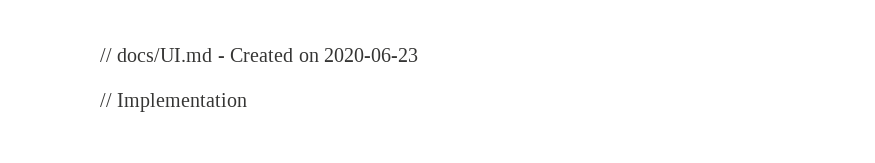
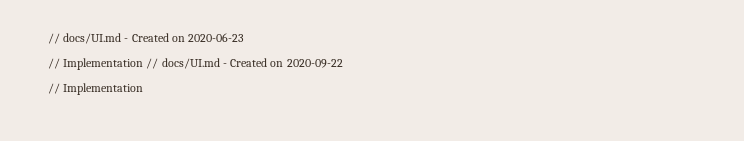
+ // Implementation // docs/UI.md - Created on 2020-09-22

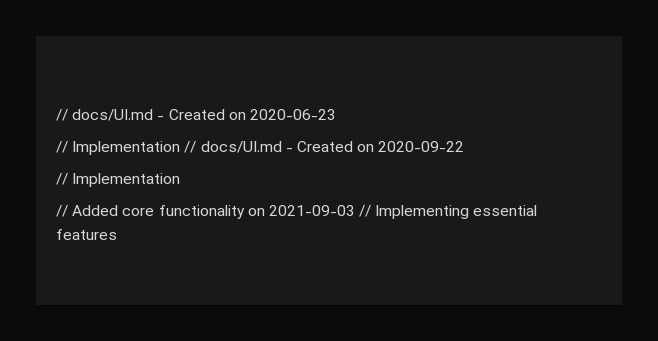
+ // Added core functionality on 2021-09-03 // Implementing essential features

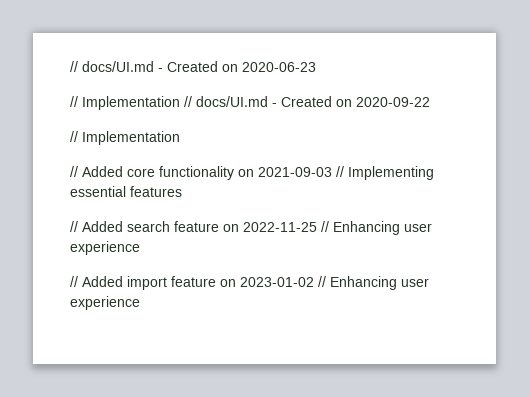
+ // Added search feature on 2022-11-25 // Enhancing user experience
+ // Added import feature on 2023-01-02 // Enhancing user experience

